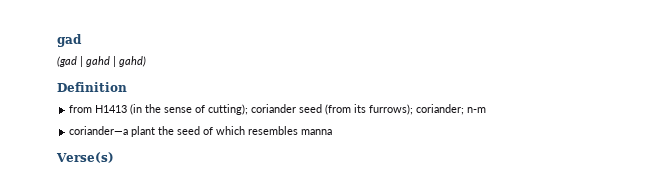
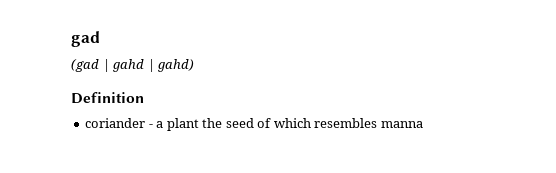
- from H1413 (in the sense of cutting); coriander seed (from its furrows); coriander; n-m
- coriander—a plant the seed of which resembles manna
+ coriander - a plant the seed of which resembles manna
- Verse(s)

